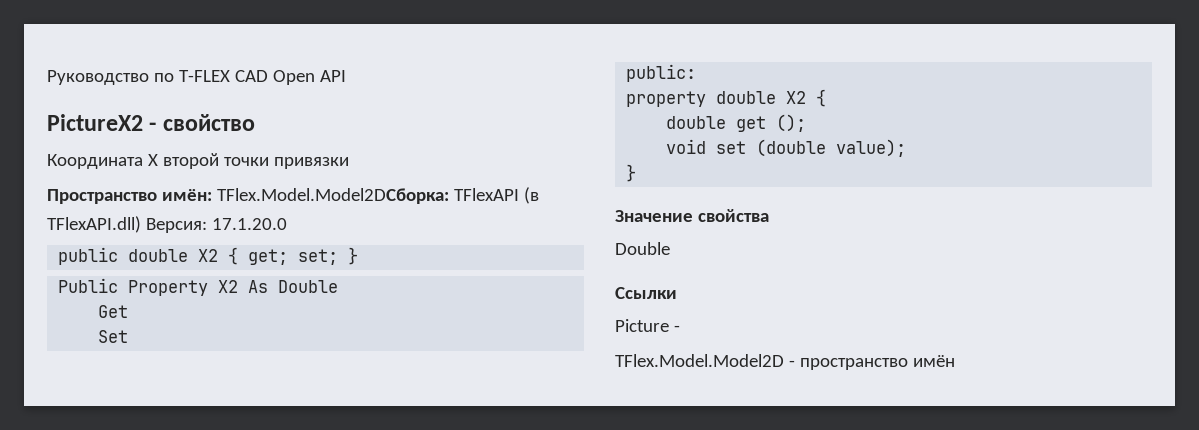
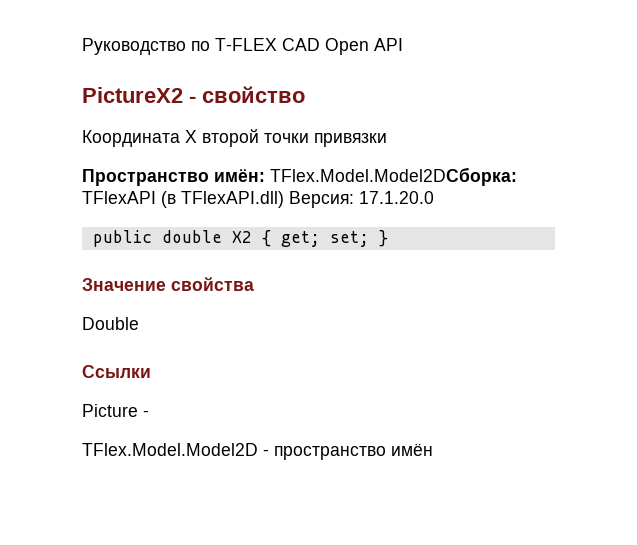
- Public Property X2 As Double
- Get
- Set
- public:
- property double X2 {
- double get ();
- void set (double value);
- }

